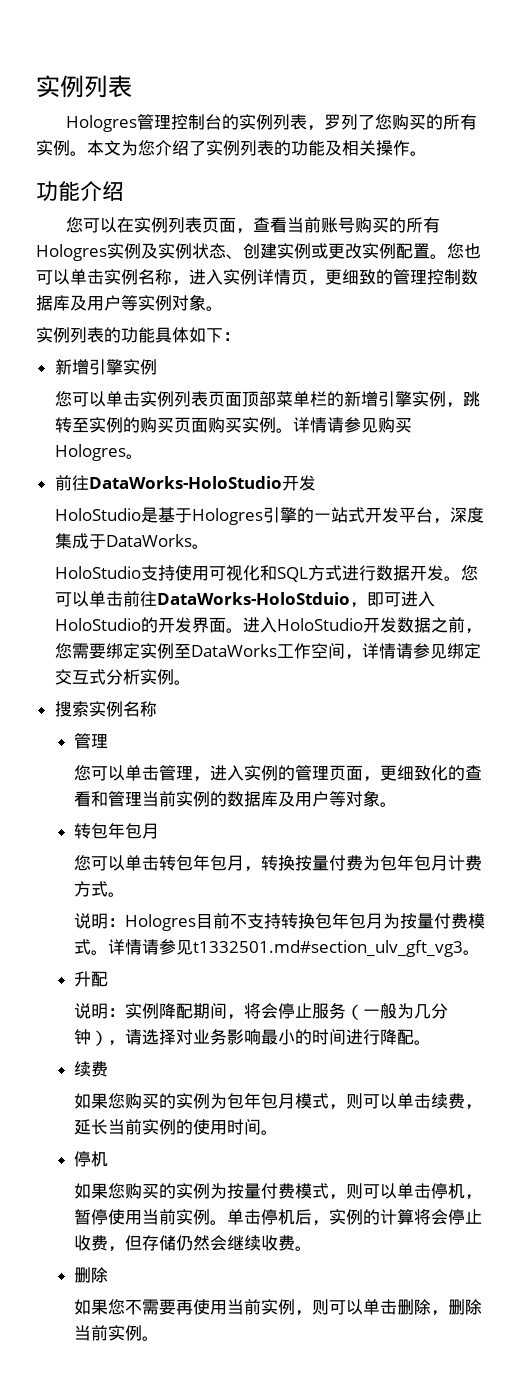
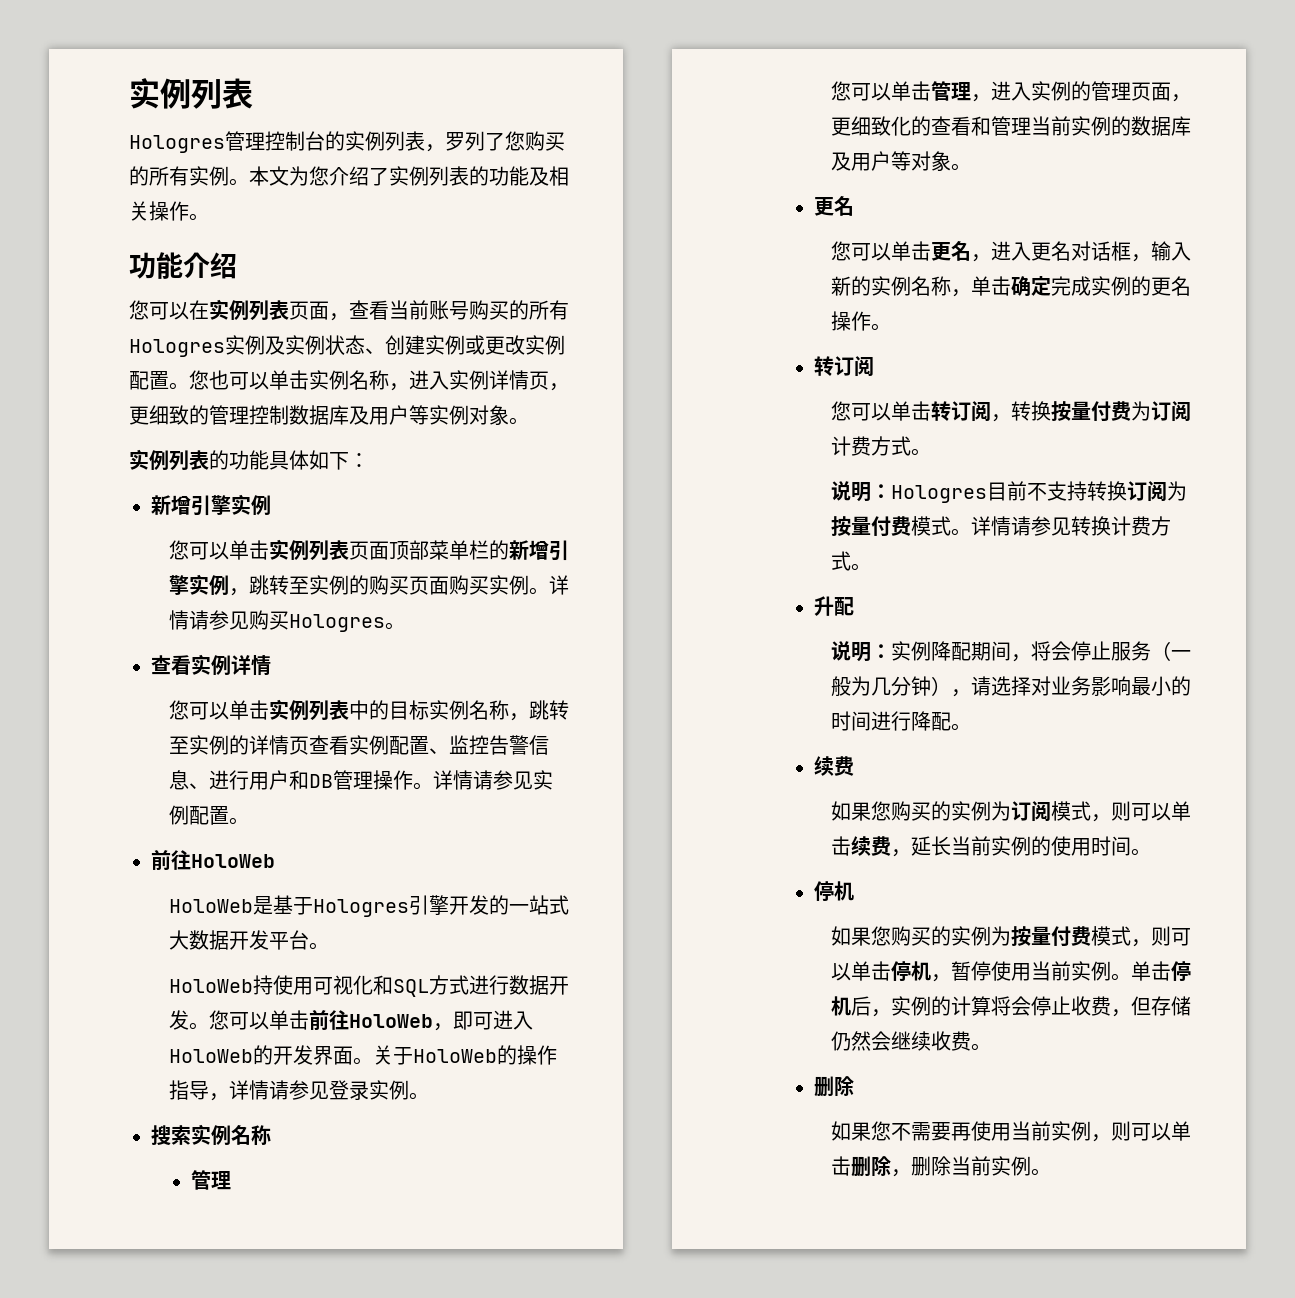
- 前往DataWorks-HoloStudio开发
- HoloStudio是基于Hologres引擎的一站式开发平台，深度集成于DataWorks。
- HoloStudio支持使用可视化和SQL方式进行数据开发。
+ 查看实例详情
+ 您可以单击实例列表中的目标实例名称，跳转至实例的详情页查看实例配置、监控告警信息、进行用户和DB管理操作。详情请参见实例配置。
+ 前往HoloWeb
+ HoloWeb是基于Hologres引擎开发的一站式大数据开发平台。
+ HoloWeb持使用可视化和SQL方式进行数据开发。
- 您可以单击前往DataWorks-HoloStduio，即可进入HoloStudio的开发界面。
+ 您可以单击前往HoloWeb，即可进入HoloWeb的开发界面。
- 进入HoloStudio开发数据之前，您需要绑定实例至DataWorks工作空间，详情请参见绑定交互式分析实例。
+ 关于HoloWeb的操作指导，详情请参见登录实例。
  您可以单击管理，进入实例的管理页面，更细致化的查看和管理当前实例的数据库及用户等对象。
- 转包年包月
+ 更名
+ 您可以单击更名，进入更名对话框，输入新的实例名称，单击确定完成实例的更名操作。
+ 转订阅
- 您可以单击转包年包月，转换按量付费为包年包月计费方式。
+ 您可以单击转订阅，转换按量付费为订阅计费方式。
- 说明：Hologres目前不支持转换包年包月为按量付费模式。
+ 说明：Hologres目前不支持转换订阅为按量付费模式。
- 详情请参见t1332501.md#section_ulv_gft_vg3。
+ 详情请参见转换计费方式。
- 如果您购买的实例为包年包月模式，则可以单击续费，延长当前实例的使用时间。
+ 如果您购买的实例为订阅模式，则可以单击续费，延长当前实例的使用时间。

